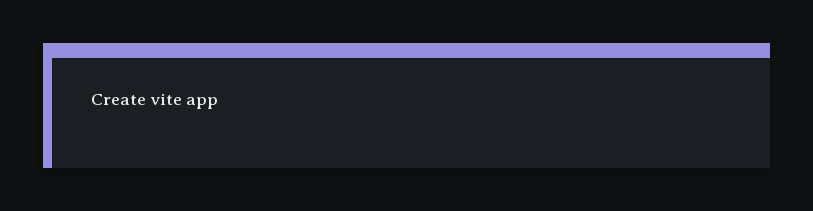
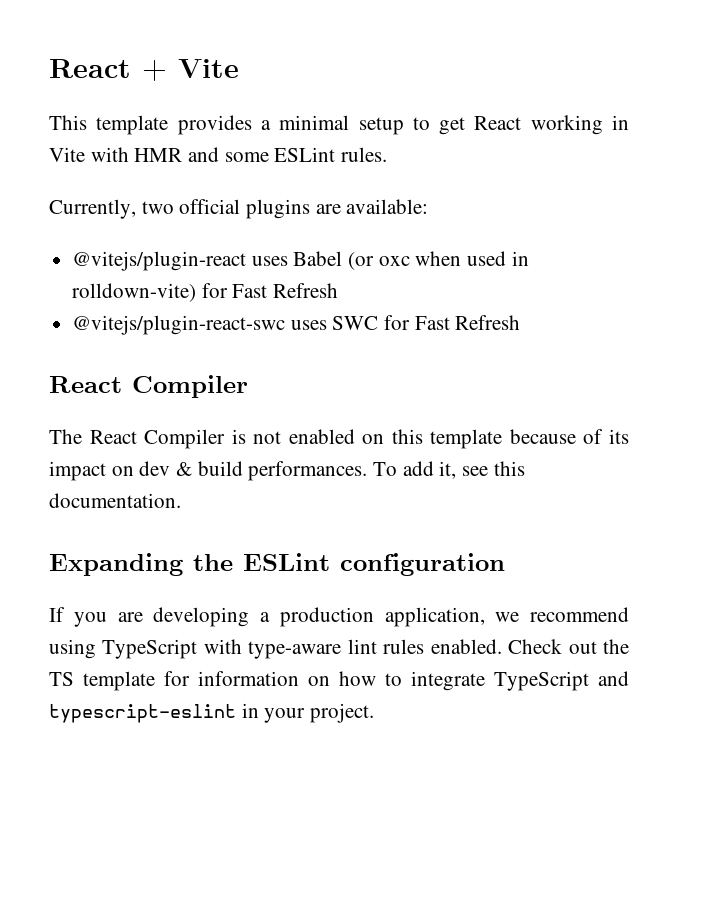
- Create vite app
+ React + Vite
+ This template provides a minimal setup to get React working in Vite with HMR and some ESLint rules.
+ Currently, two official plugins are available:
+ @vitejs/plugin-react uses Babel (or oxc when used in rolldown-vite) for Fast Refresh
+ @vitejs/plugin-react-swc uses SWC for Fast Refresh
+ React Compiler
+ The React Compiler is not enabled on this template because of its impact on dev & build performances. To add it, see this documentation.
+ Expanding the ESLint configuration
+ If you are developing a production application, we recommend using TypeScript with type-aware lint rules enabled. Check out the TS template for information on how to integrate TypeScript and typescript-eslint in your project.

